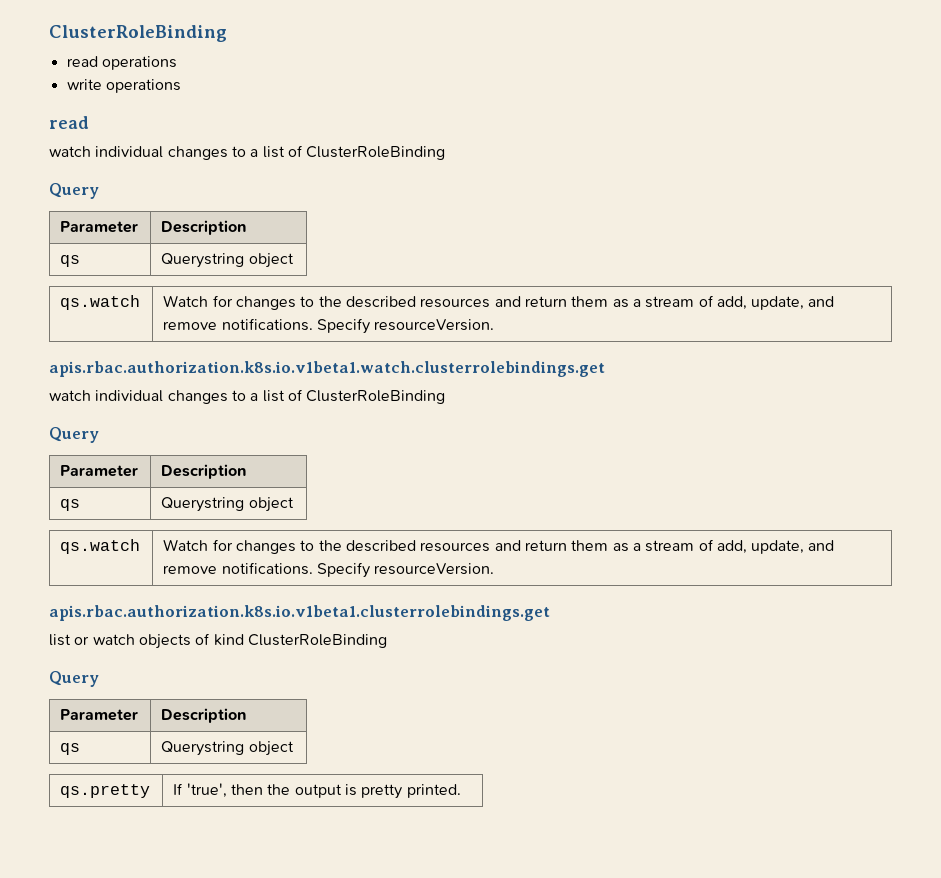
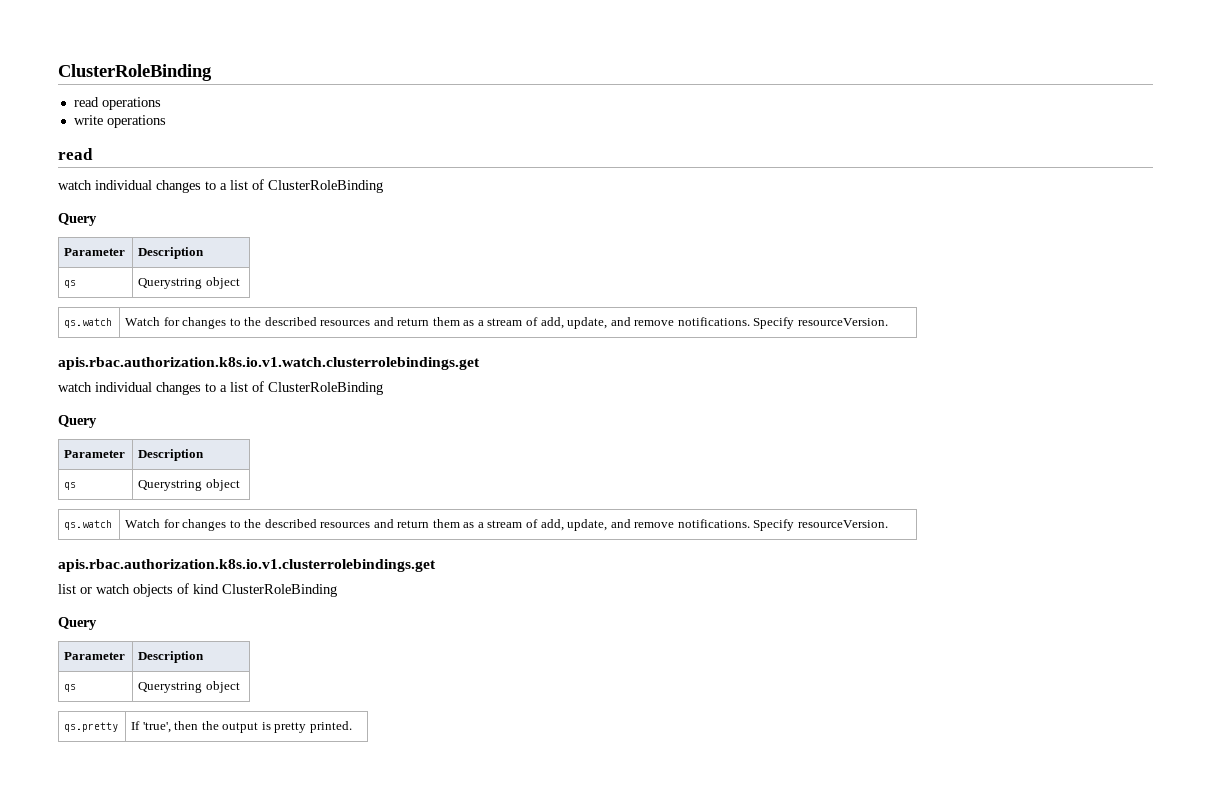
- apis.rbac.authorization.k8s.io.v1beta1.watch.clusterrolebindings.get
+ apis.rbac.authorization.k8s.io.v1.watch.clusterrolebindings.get
- apis.rbac.authorization.k8s.io.v1beta1.clusterrolebindings.get
+ apis.rbac.authorization.k8s.io.v1.clusterrolebindings.get

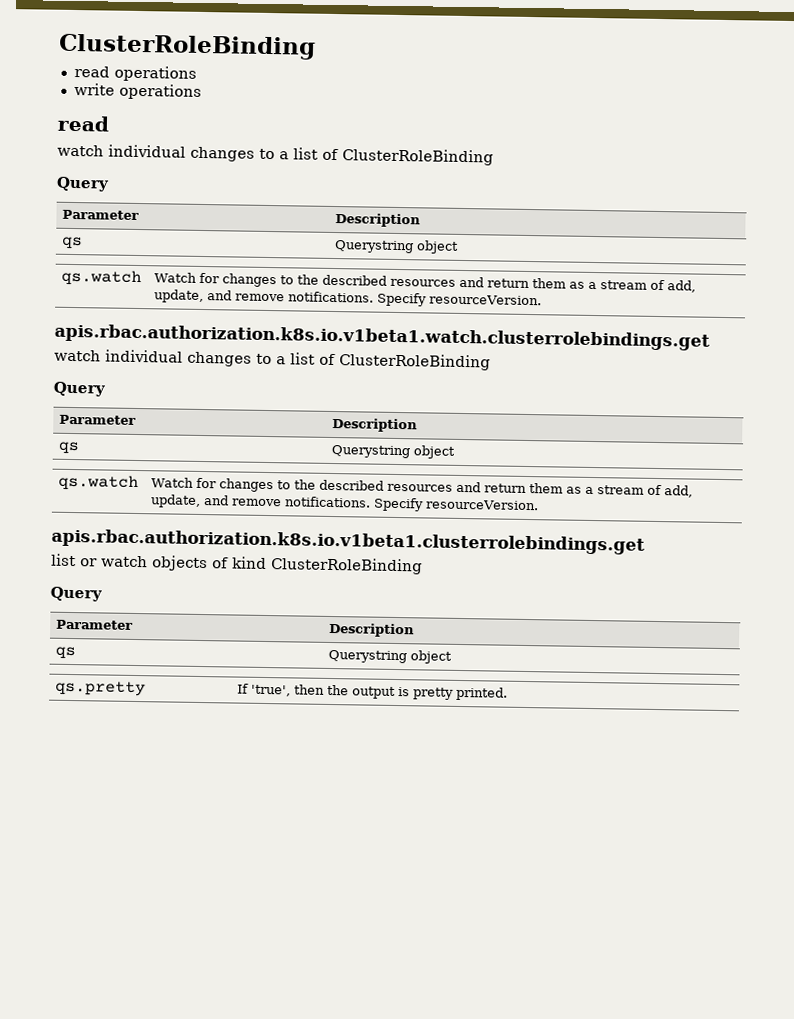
- apis.rbac.authorization.k8s.io.v1.watch.clusterrolebindings.get
+ apis.rbac.authorization.k8s.io.v1beta1.watch.clusterrolebindings.get
- apis.rbac.authorization.k8s.io.v1.clusterrolebindings.get
+ apis.rbac.authorization.k8s.io.v1beta1.clusterrolebindings.get

